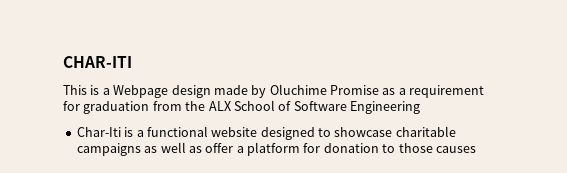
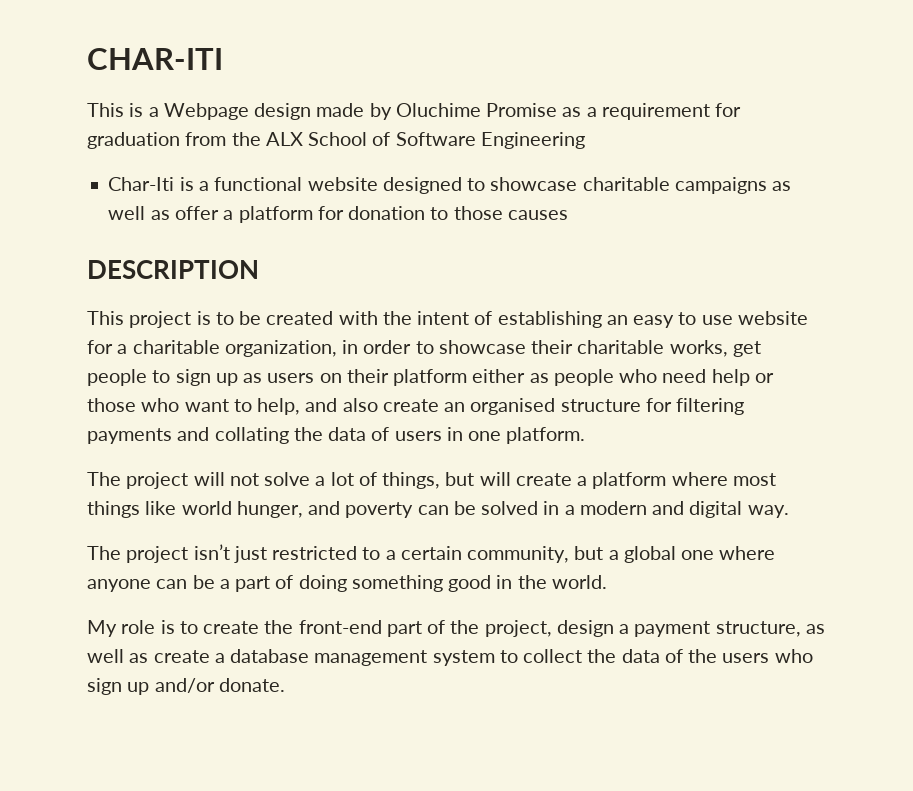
+ DESCRIPTION
+ This project is to be created with the intent of establishing an easy to use website for a charitable organization, in order to showcase their charitable works, get people to sign up as users on their platform either as people who need help or those who want to help, and also create an organised structure for filtering payments and collating the data of users in one platform.
+ The project will not solve a lot of things, but will create a platform where most things like world hunger, and poverty can be solved in a modern and digital way.
+ The project isn’t just restricted to a certain community, but a global one where anyone can be a part of doing something good in the world.
+ My role is to create the front-end part of the project, design a payment structure, as well as create a database management system to collect the data of the users who sign up and/or donate.

